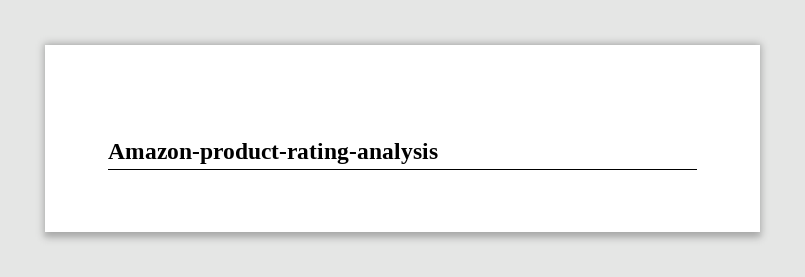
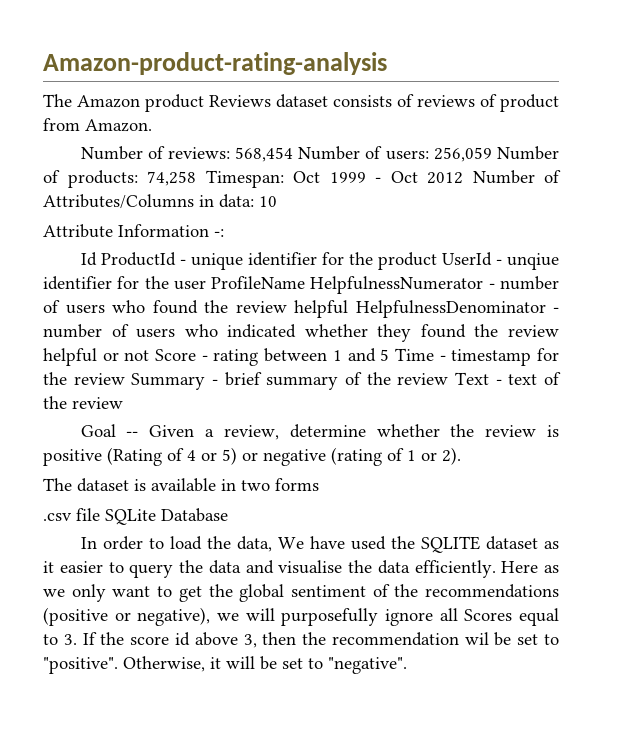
+ The Amazon product Reviews dataset consists of reviews of product from Amazon.
+ Number of reviews: 568,454 Number of users: 256,059 Number of products: 74,258 Timespan: Oct 1999 - Oct 2012 Number of Attributes/Columns in data: 10
+ Attribute Information -:
+ Id ProductId - unique identifier for the product UserId - unqiue identifier for the user ProfileName HelpfulnessNumerator - number of users who found the review helpful HelpfulnessDenominator - number of users who indicated whether they found the review helpful or not Score - rating between 1 and 5 Time - timestamp for the review Summary - brief summary of the review Text - text of the review
+ Goal -- Given a review, determine whether the review is positive (Rating of 4 or 5) or negative (rating of 1 or 2).
+ The dataset is available in two forms
+ .csv file SQLite Database
+ In order to load the data, We have used the SQLITE dataset as it easier to query the data and visualise the data efficiently. Here as we only want to get the global sentiment of the recommendations (positive or negative), we will purposefully ignore all Scores equal to 3. If the score id above 3, then the recommendation wil be set to "positive". Otherwise, it will be set to "negative".

